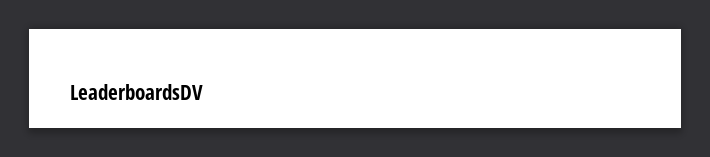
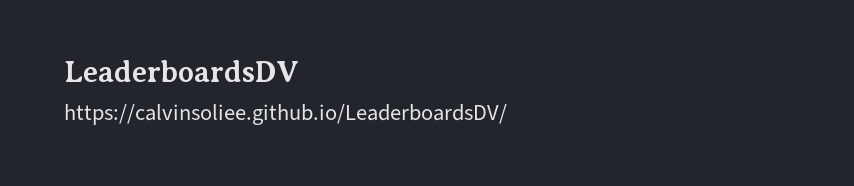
+ https://calvinsoliee.github.io/LeaderboardsDV/

